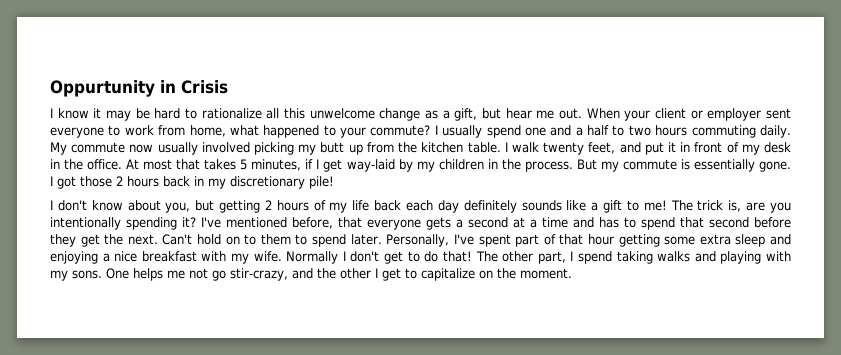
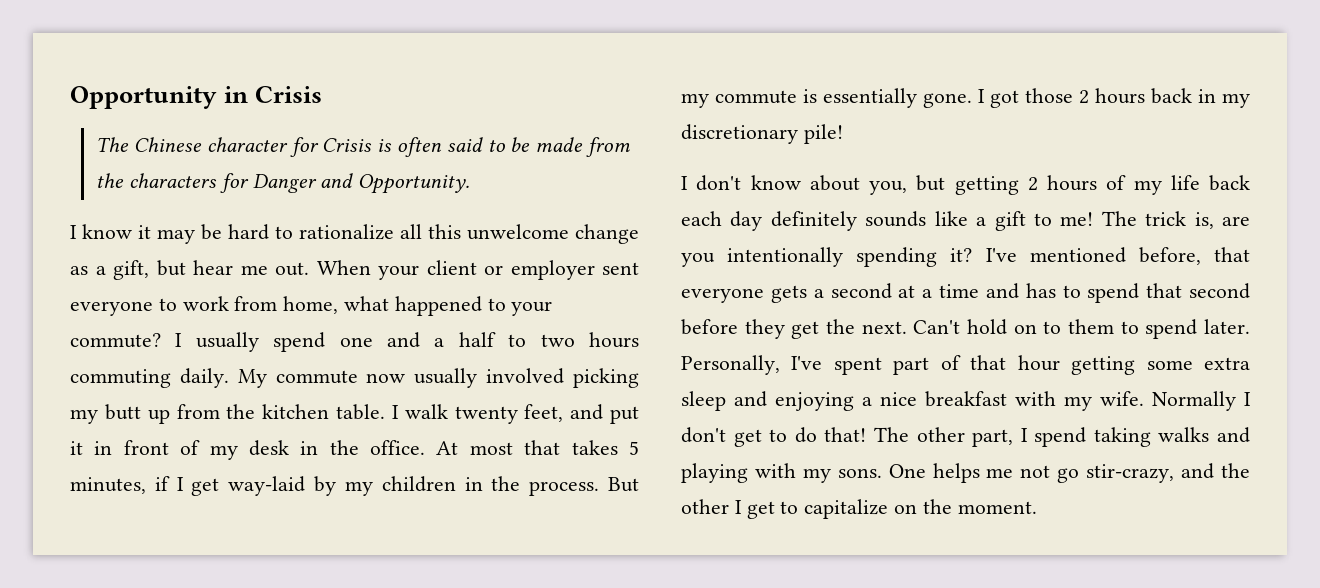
- Oppurtunity in Crisis
+ Opportunity in Crisis
+ The Chinese character for Crisis is often said to be made from the characters for Danger and Opportunity.

